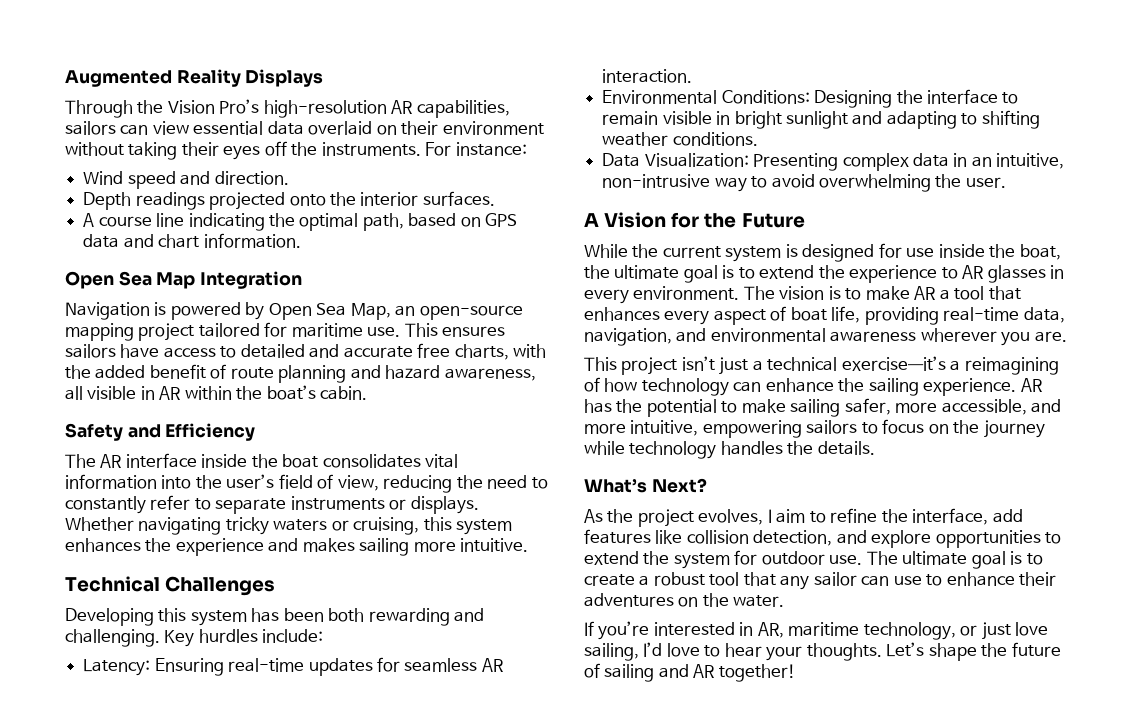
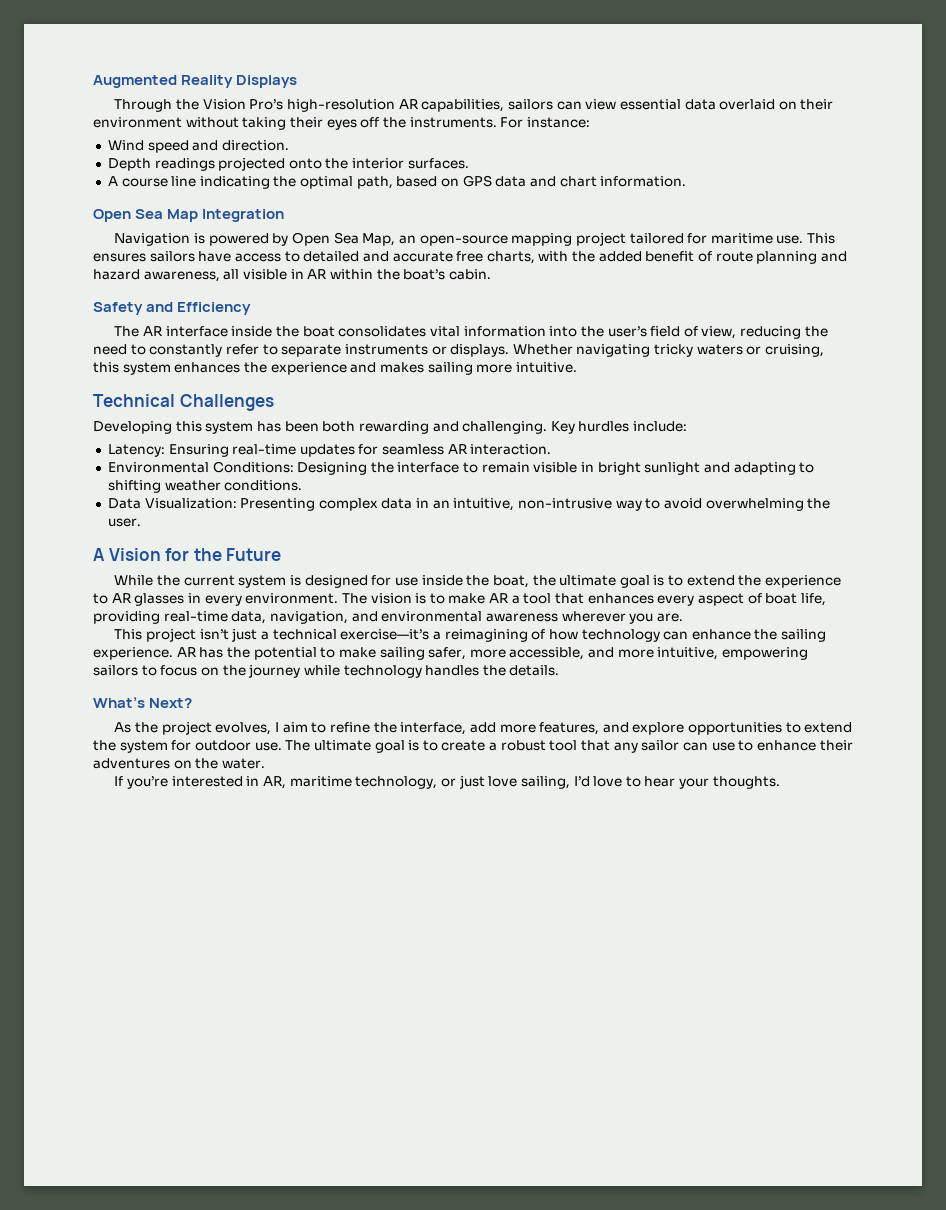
- As the project evolves, I aim to refine the interface, add features like collision detection, and explore opportunities to extend the system for outdoor use.
+ As the project evolves, I aim to refine the interface, add more features, and explore opportunities to extend the system for outdoor use.
- Let’s shape the future of sailing and AR together!

